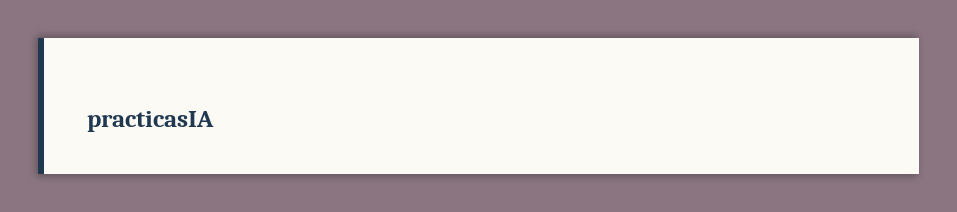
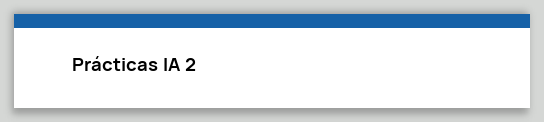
- practicasIA
+ Prácticas IA 2

